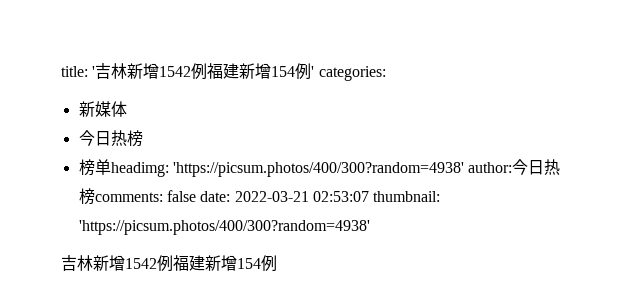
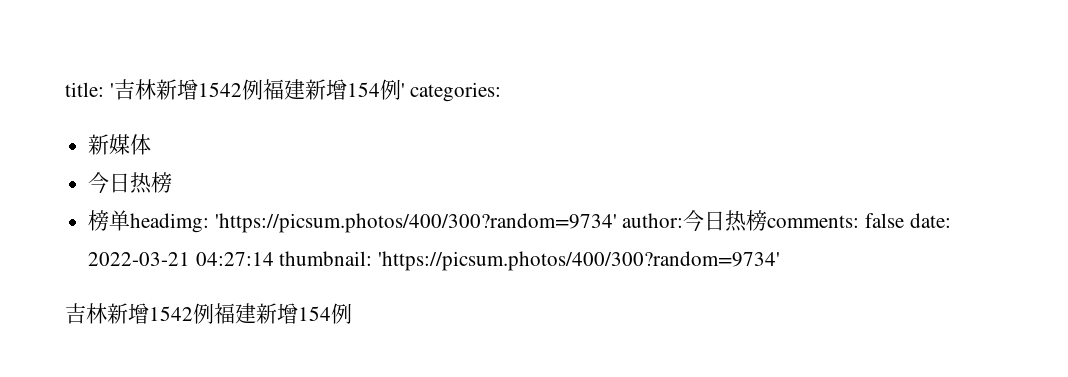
- 榜单headimg: 'https://picsum.photos/400/300?random=4938' author:今日热榜comments: false date: 2022-03-21 02:53:07 thumbnail: 'https://picsum.photos/400/300?random=4938'
+ 榜单headimg: 'https://picsum.photos/400/300?random=9734' author:今日热榜comments: false date: 2022-03-21 04:27:14 thumbnail: 'https://picsum.photos/400/300?random=9734'

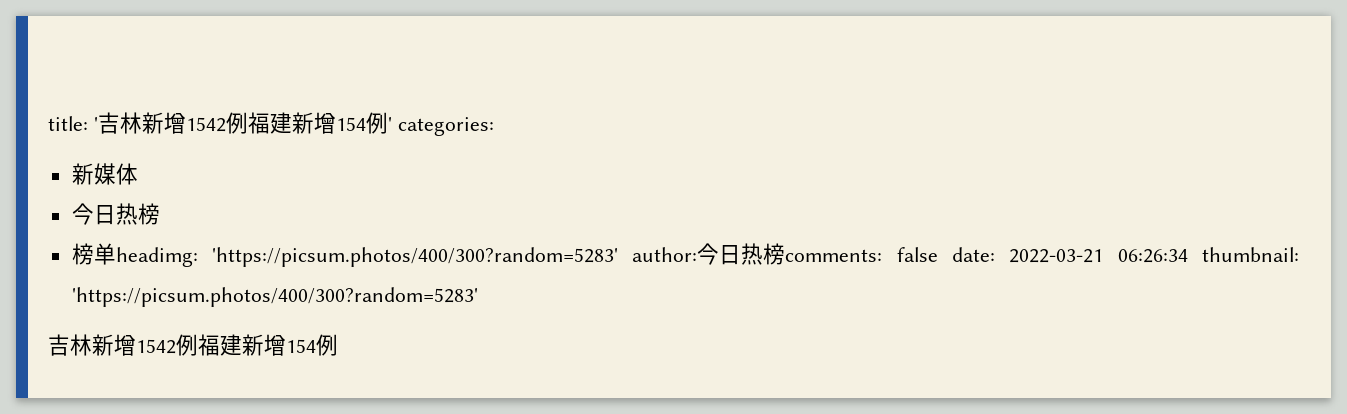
- 榜单headimg: 'https://picsum.photos/400/300?random=9734' author:今日热榜comments: false date: 2022-03-21 04:27:14 thumbnail: 'https://picsum.photos/400/300?random=9734'
+ 榜单headimg: 'https://picsum.photos/400/300?random=5283' author:今日热榜comments: false date: 2022-03-21 06:26:34 thumbnail: 'https://picsum.photos/400/300?random=5283'

